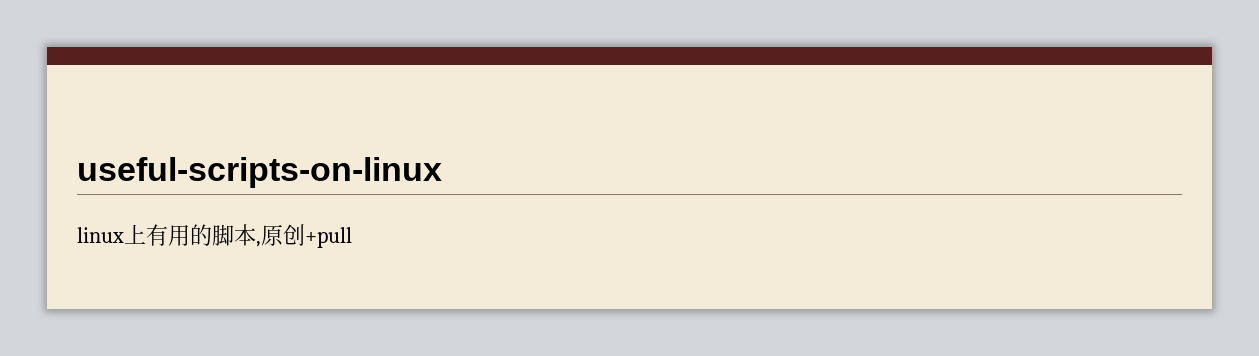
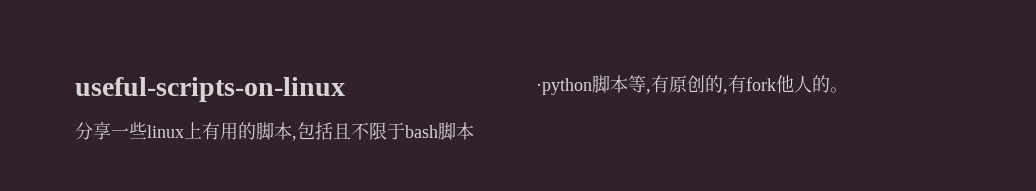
- linux上有用的脚本,原创+pull
+ 分享一些linux上有用的脚本,包括且不限于bash脚本·python脚本等,有原创的,有fork他人的。

